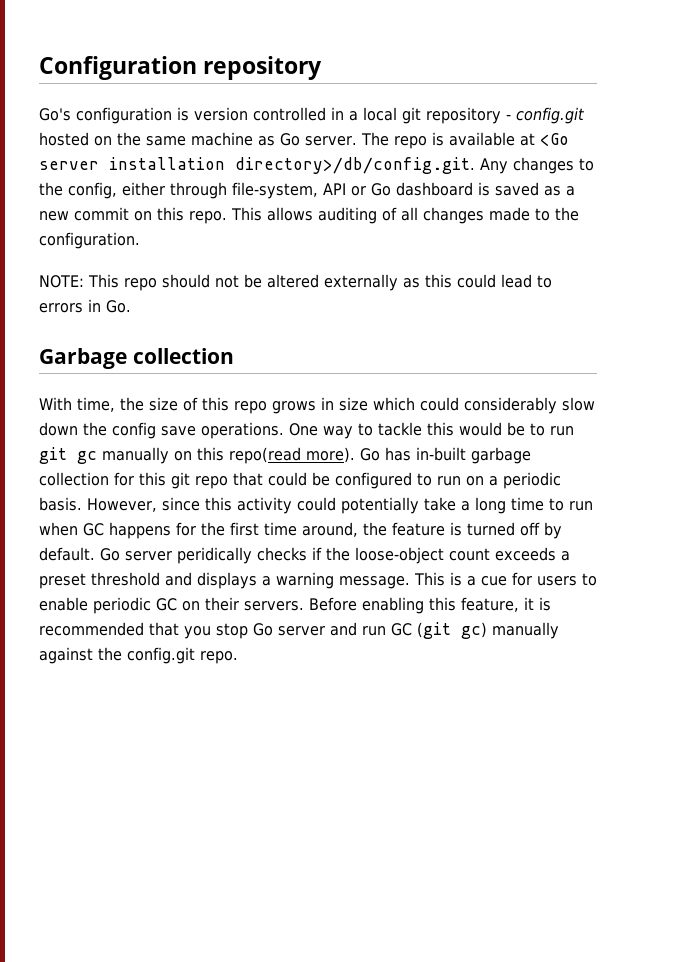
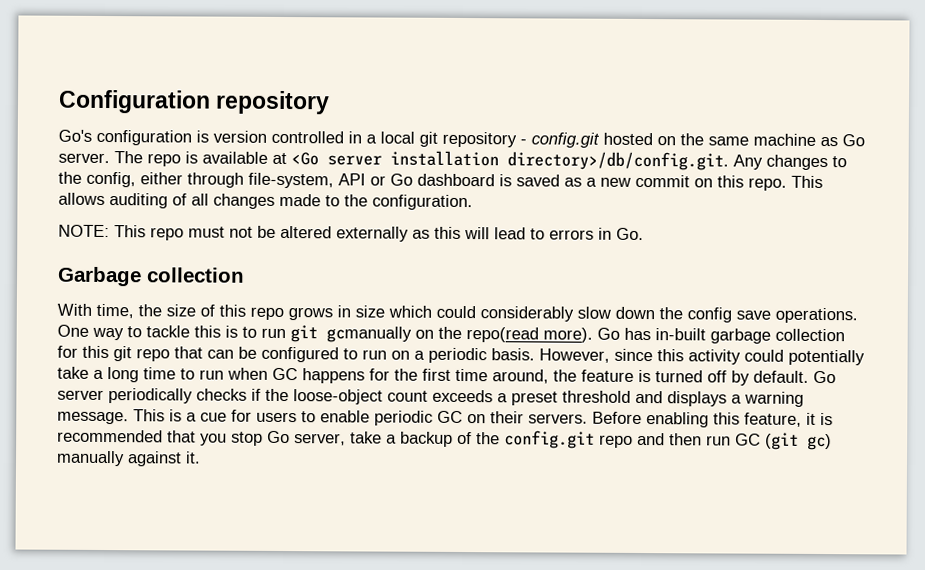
- NOTE: This repo should not be altered externally as this could lead to errors in Go.
+ NOTE: This repo must not be altered externally as this will lead to errors in Go.
- One way to tackle this would be to run git gc manually on this repo(read more).
+ One way to tackle this is to run git gcmanually on the repo(read more).
- Go has in-built garbage collection for this git repo that could be configured to run on a periodic basis.
+ Go has in-built garbage collection for this git repo that can be configured to run on a periodic basis.
- Go server peridically checks if the loose-object count exceeds a preset threshold and displays a warning message.
+ Go server periodically checks if the loose-object count exceeds a preset threshold and displays a warning message.
- Before enabling this feature, it is recommended that you stop Go server and run GC (git gc) manually against the config.git repo.
+ Before enabling this feature, it is recommended that you stop Go server, take a backup of the config.git repo and then run GC (git gc) manually against it.

